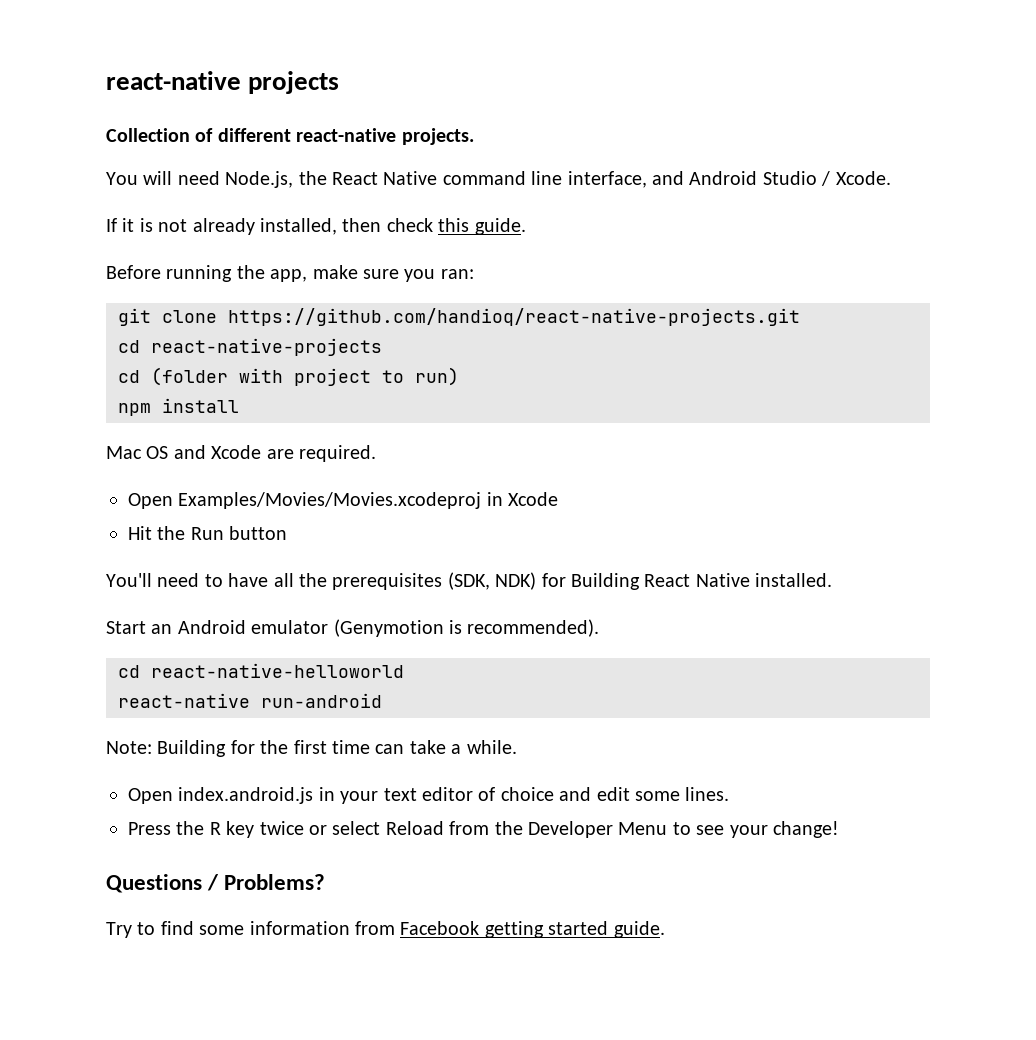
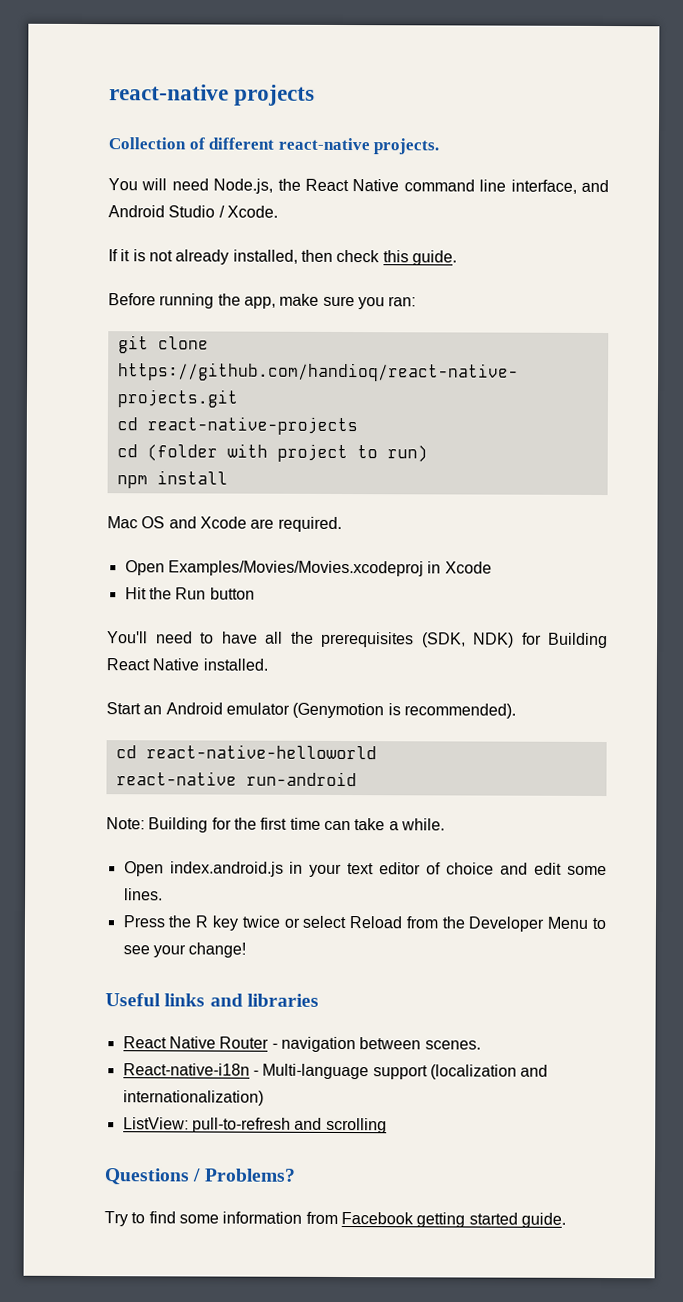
+ Useful links and libraries
+ React Native Router - navigation between scenes.
+ React-native-i18n - Multi-language support (localization and internationalization)
+ ListView: pull-to-refresh and scrolling

